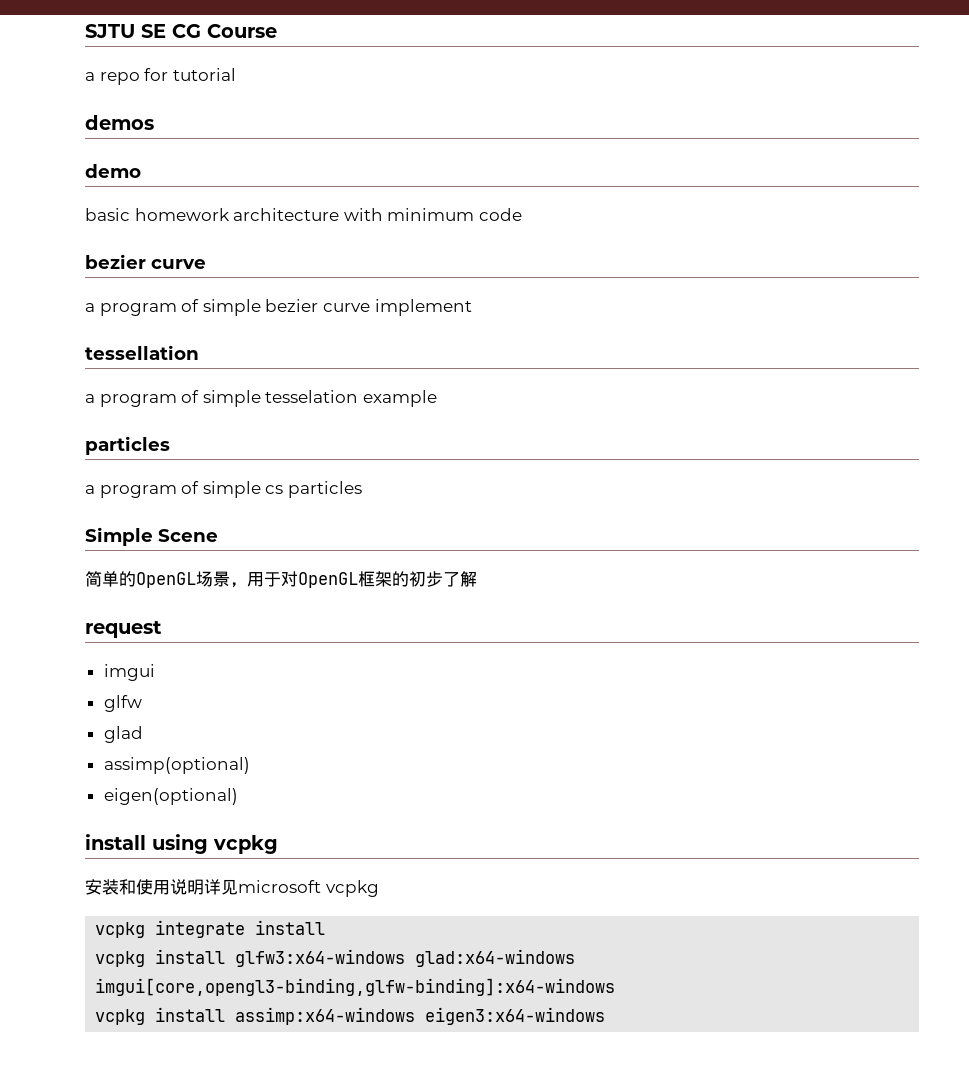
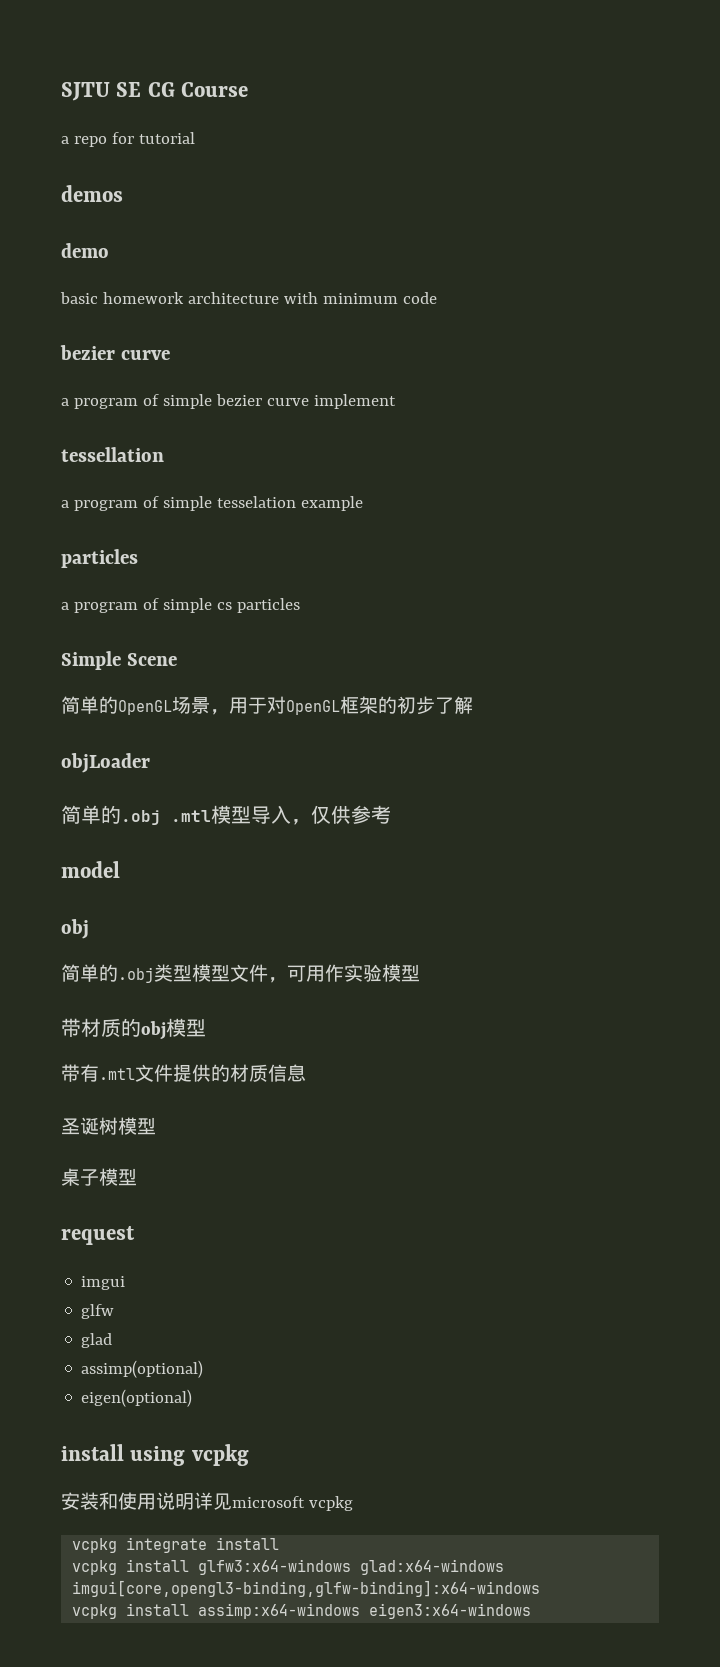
+ objLoader
+ 简单的.obj .mtl模型导入，仅供参考
+ model
+ obj
+ 简单的.obj类型模型文件，可用作实验模型
+ 带材质的obj模型
+ 带有.mtl文件提供的材质信息
+ 圣诞树模型
+ 桌子模型

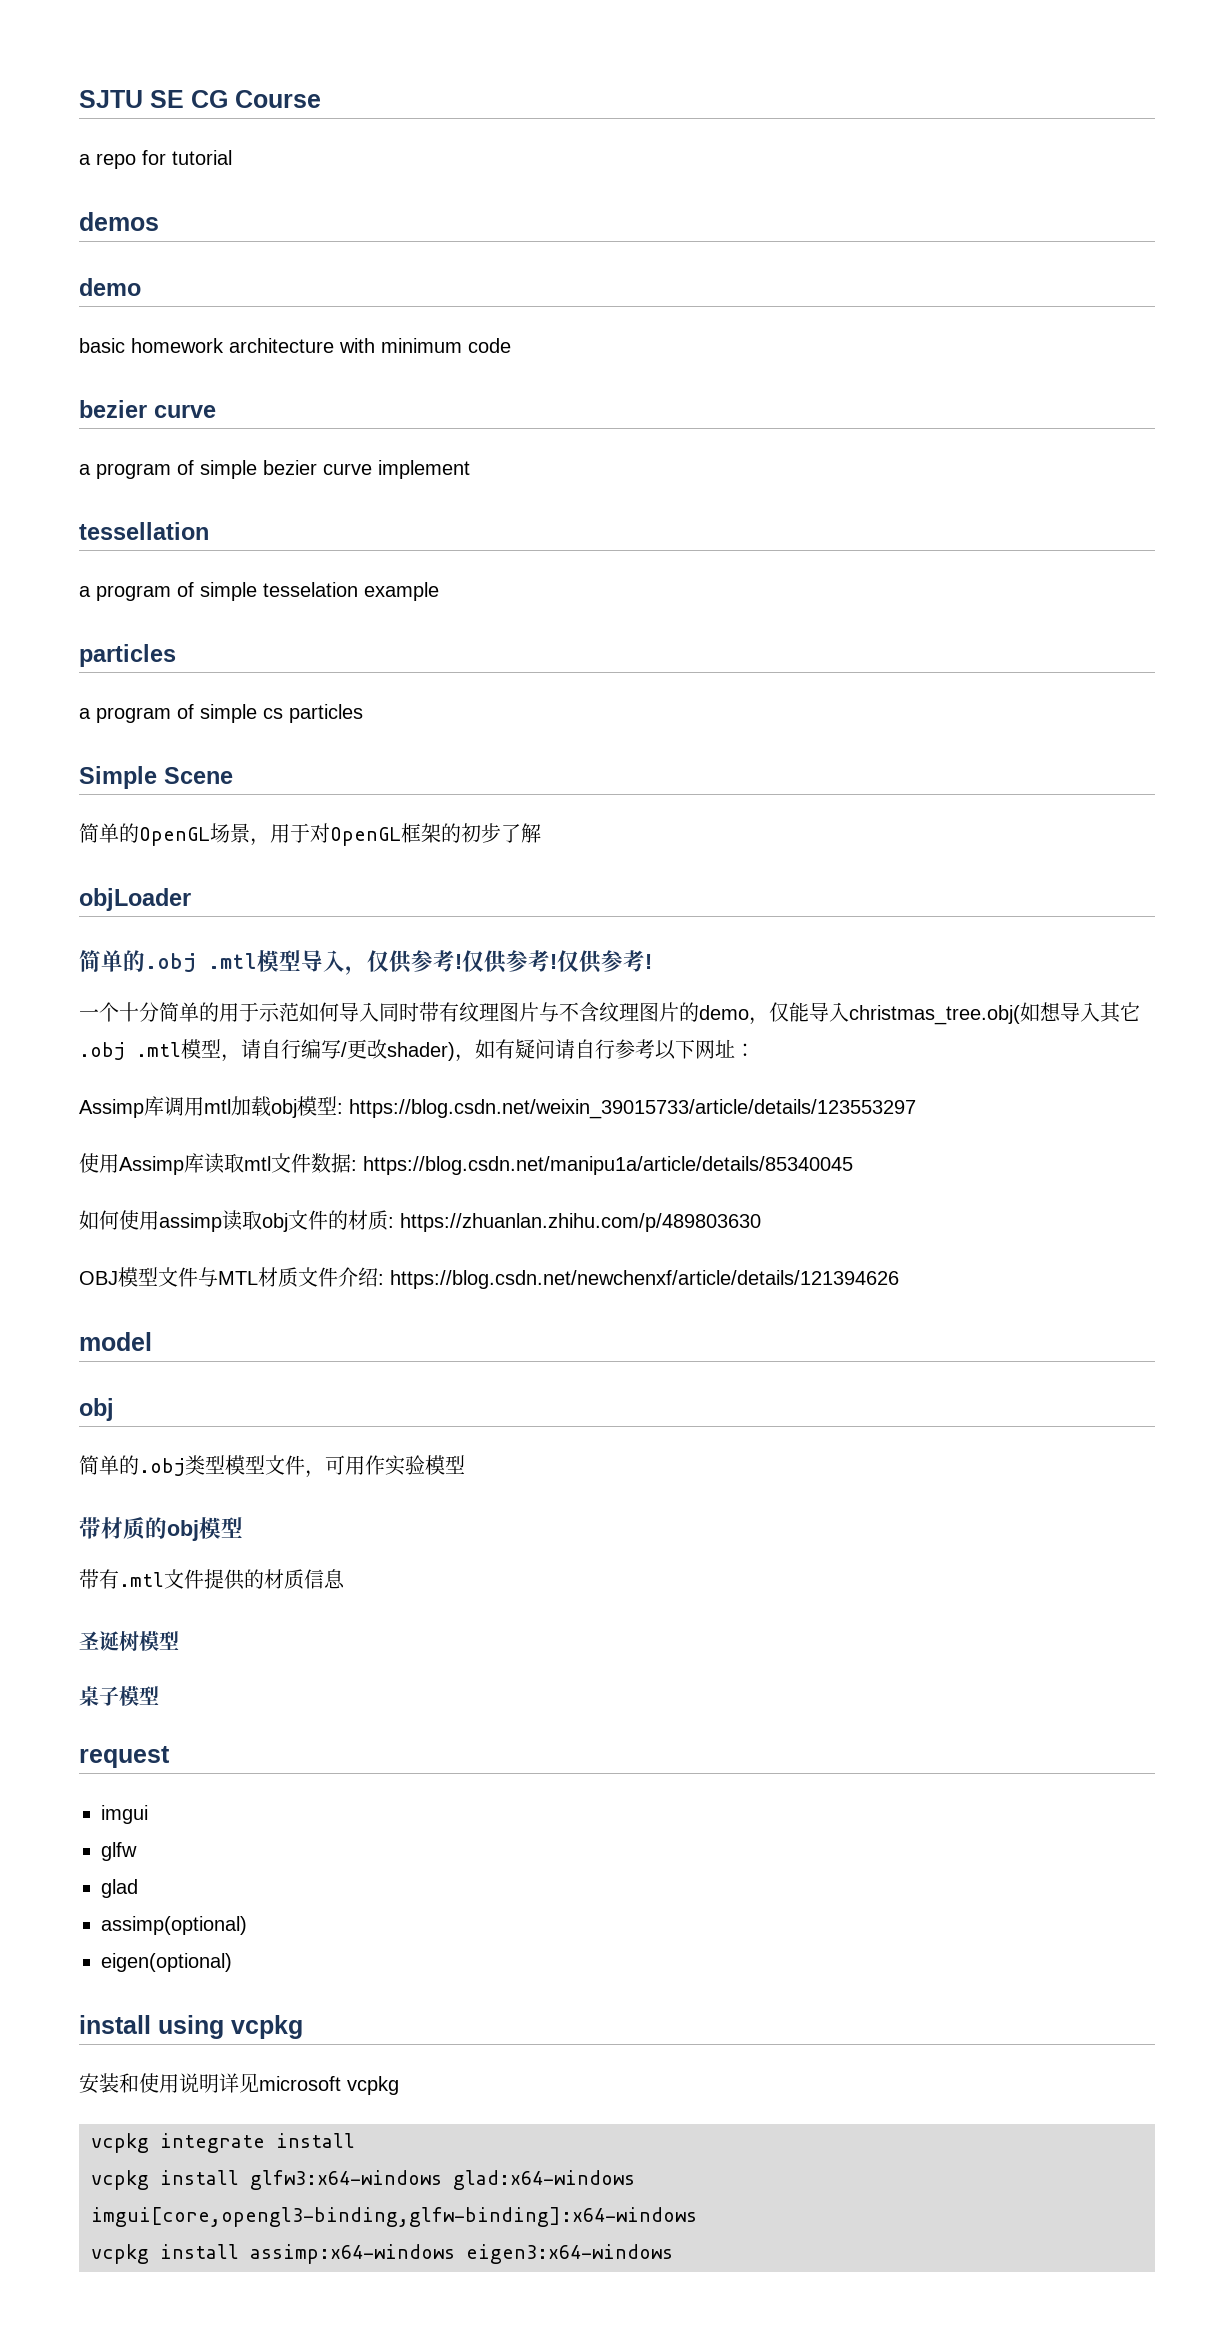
- 简单的.obj .mtl模型导入，仅供参考
+ 简单的.obj .mtl模型导入，仅供参考!仅供参考!仅供参考!
+ 一个十分简单的用于示范如何导入同时带有纹理图片与不含纹理图片的demo，仅能导入christmas_tree.obj(如想导入其它.obj .mtl模型，请自行编写/更改shader)，如有疑问请自行参考以下网址：
+ Assimp库调用mtl加载obj模型: https://blog.csdn.net/weixin_39015733/article/details/123553297
+ 使用Assimp库读取mtl文件数据: https://blog.csdn.net/manipu1a/article/details/85340045
+ 如何使用assimp读取obj文件的材质: https://zhuanlan.zhihu.com/p/489803630
+ OBJ模型文件与MTL材质文件介绍: https://blog.csdn.net/newchenxf/article/details/121394626

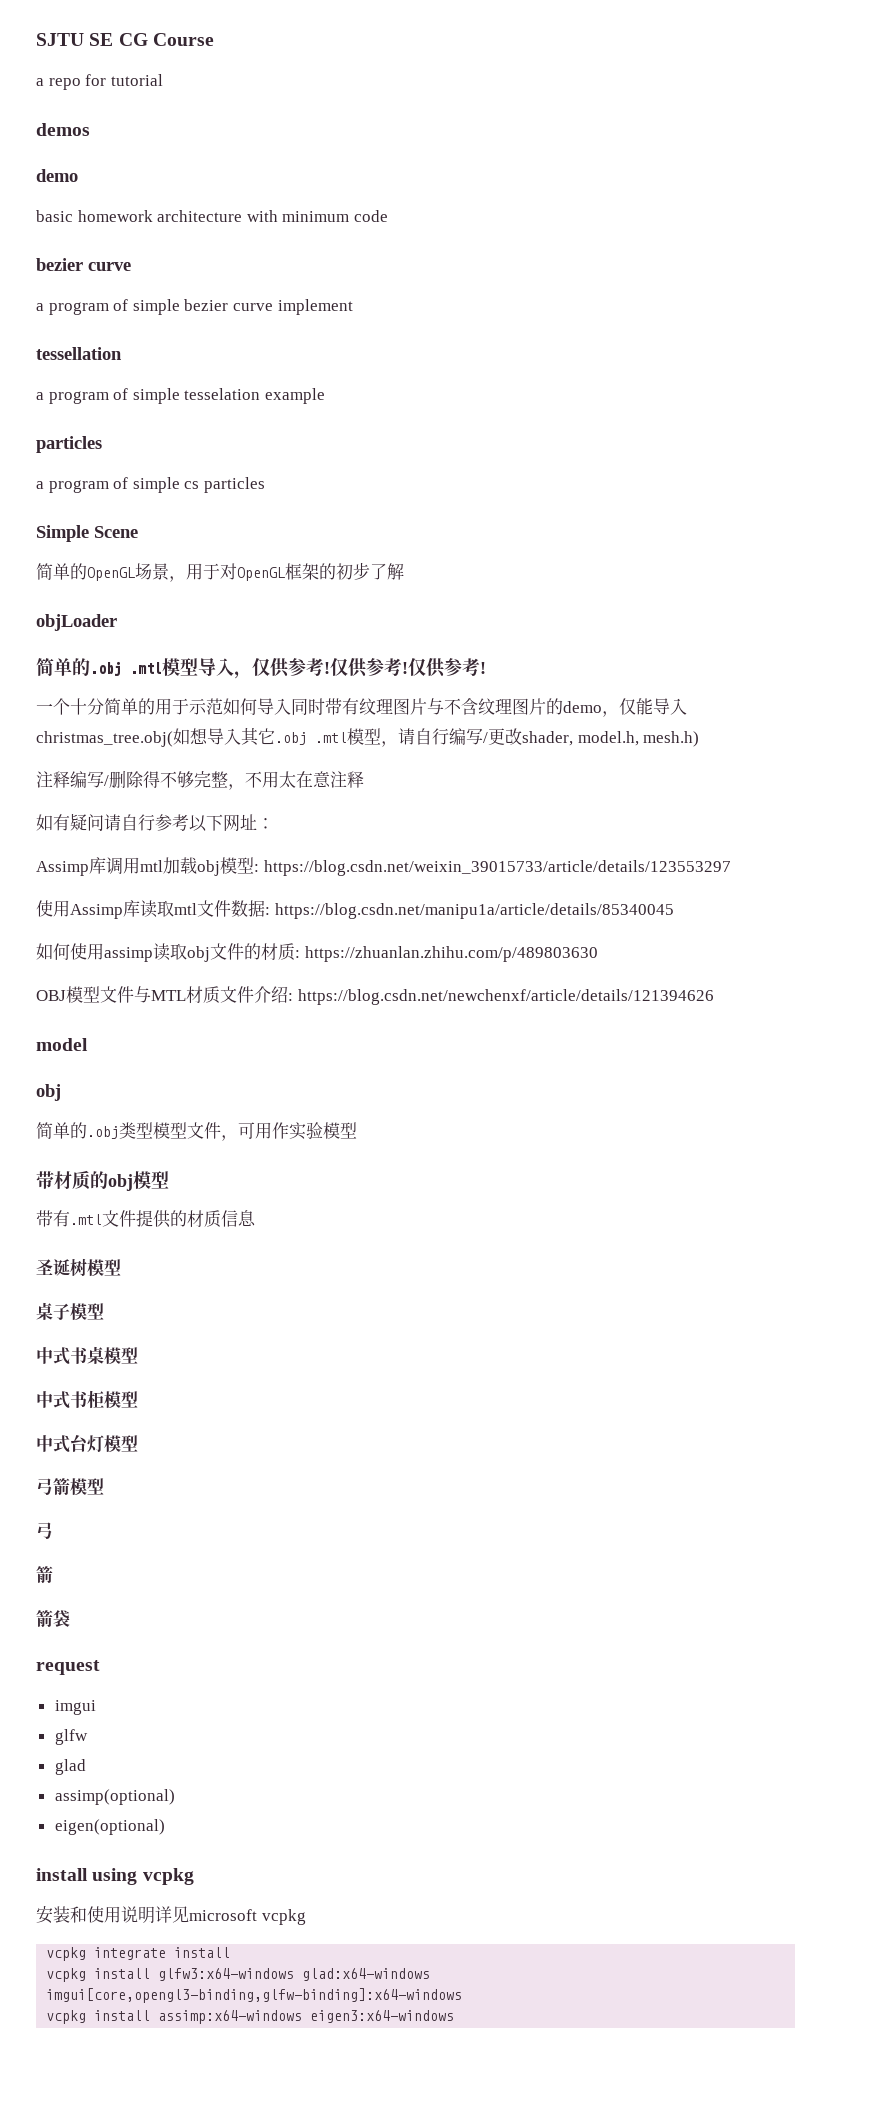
- 一个十分简单的用于示范如何导入同时带有纹理图片与不含纹理图片的demo，仅能导入christmas_tree.obj(如想导入其它.obj .mtl模型，请自行编写/更改shader)，如有疑问请自行参考以下网址：
+ 一个十分简单的用于示范如何导入同时带有纹理图片与不含纹理图片的demo，仅能导入christmas_tree.obj(如想导入其它.obj .mtl模型，请自行编写/更改shader, model.h, mesh.h)
+ 注释编写/删除得不够完整，不用太在意注释
+ 如有疑问请自行参考以下网址：
+ 中式书桌模型
+ 中式书柜模型
+ 中式台灯模型
+ 弓箭模型
+ 弓
+ 箭
+ 箭袋

